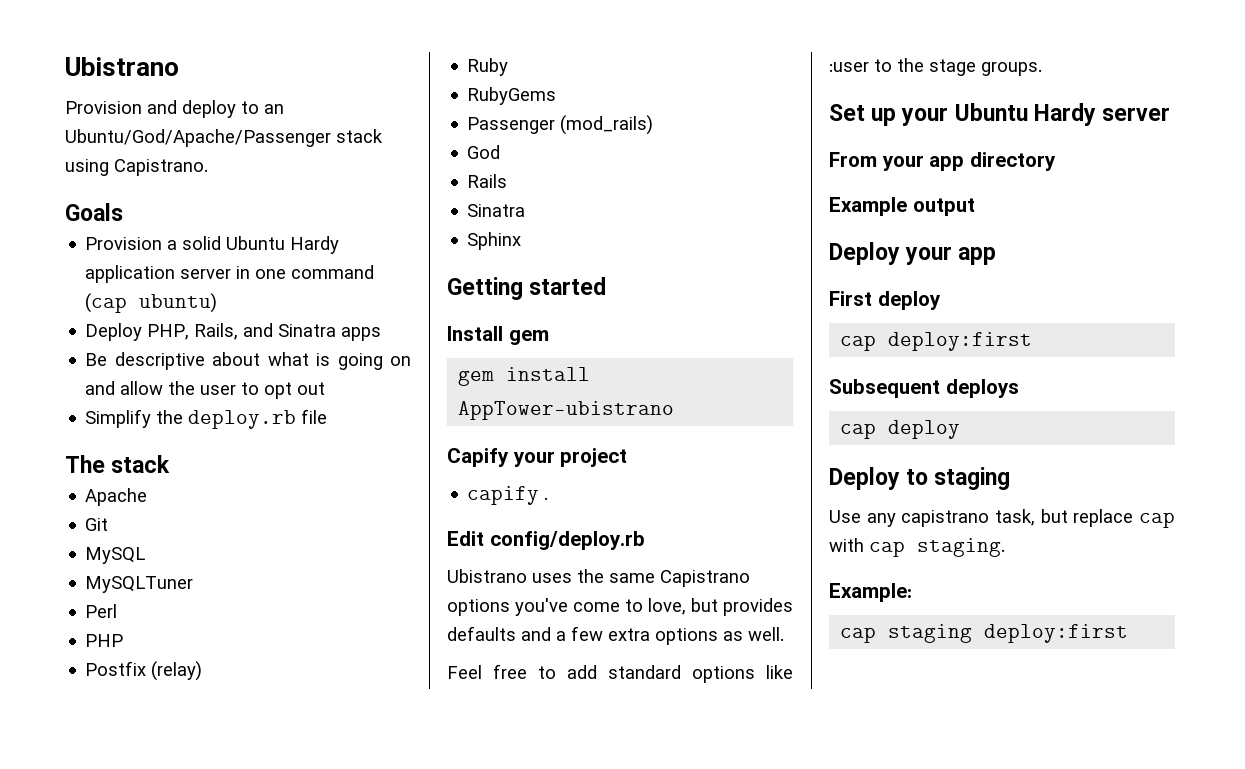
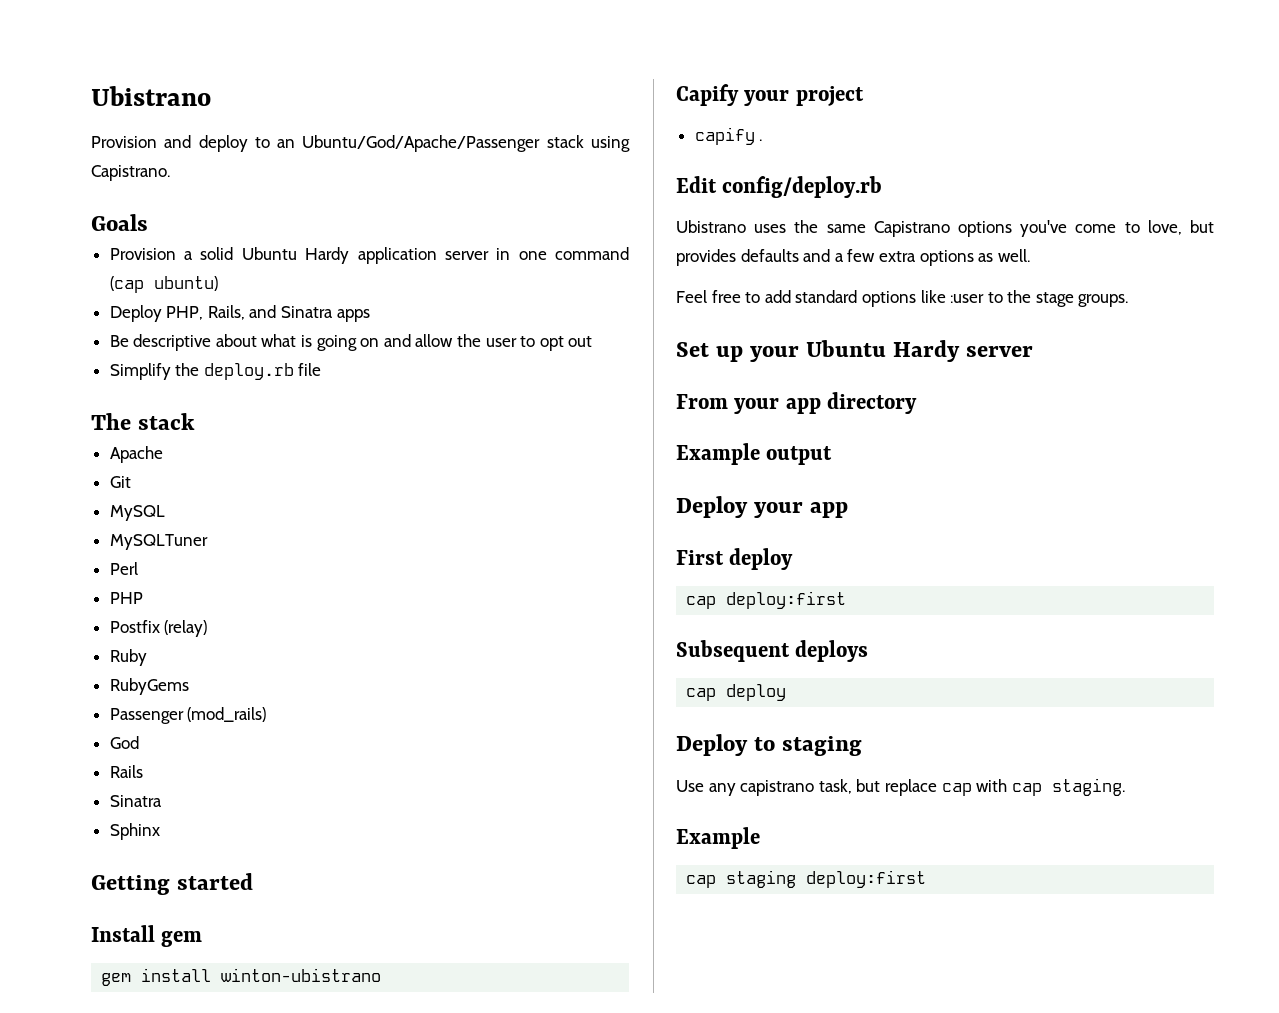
- gem install AppTower-ubistrano
+ gem install winton-ubistrano
  Use any capistrano task, but replace cap with cap staging.
- Example:
+ Example

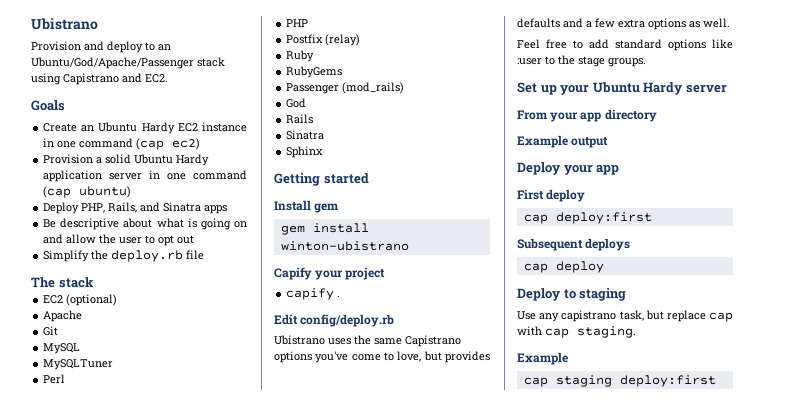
- Provision and deploy to an Ubuntu/God/Apache/Passenger stack using Capistrano.
+ Provision and deploy to an Ubuntu/God/Apache/Passenger stack using Capistrano and EC2.
  Goals
+ Create an Ubuntu Hardy EC2 instance in one command (cap ec2)
+ EC2 (optional)

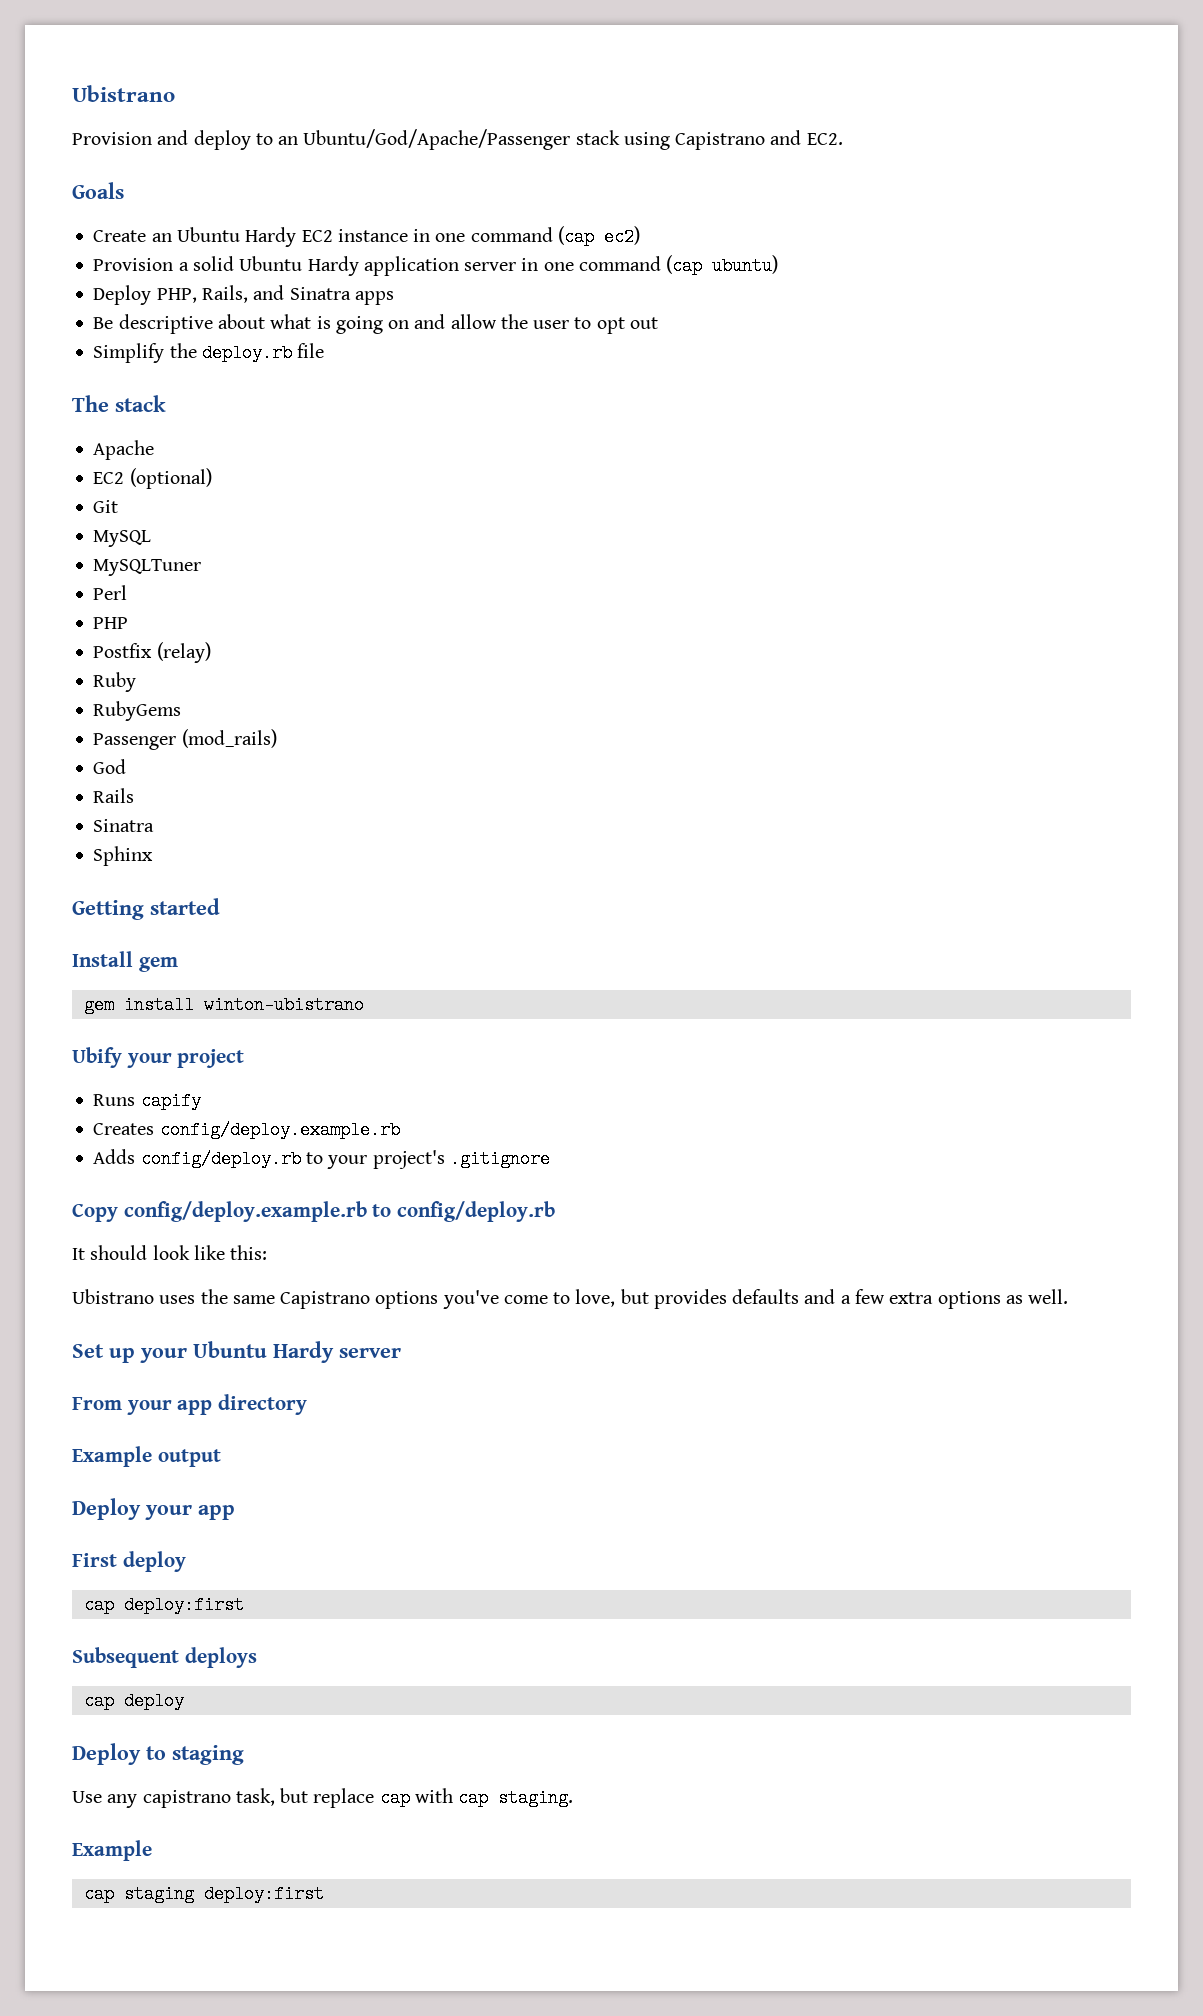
+ Apache
- Apache
- Capify your project
+ Ubify your project
- capify .
- Edit config/deploy.rb
+ Runs capify
+ Creates config/deploy.example.rb
+ Adds config/deploy.rb to your project's .gitignore
+ Copy config/deploy.example.rb to config/deploy.rb
+ It should look like this:
- Feel free to add standard options like :user to the stage groups.

